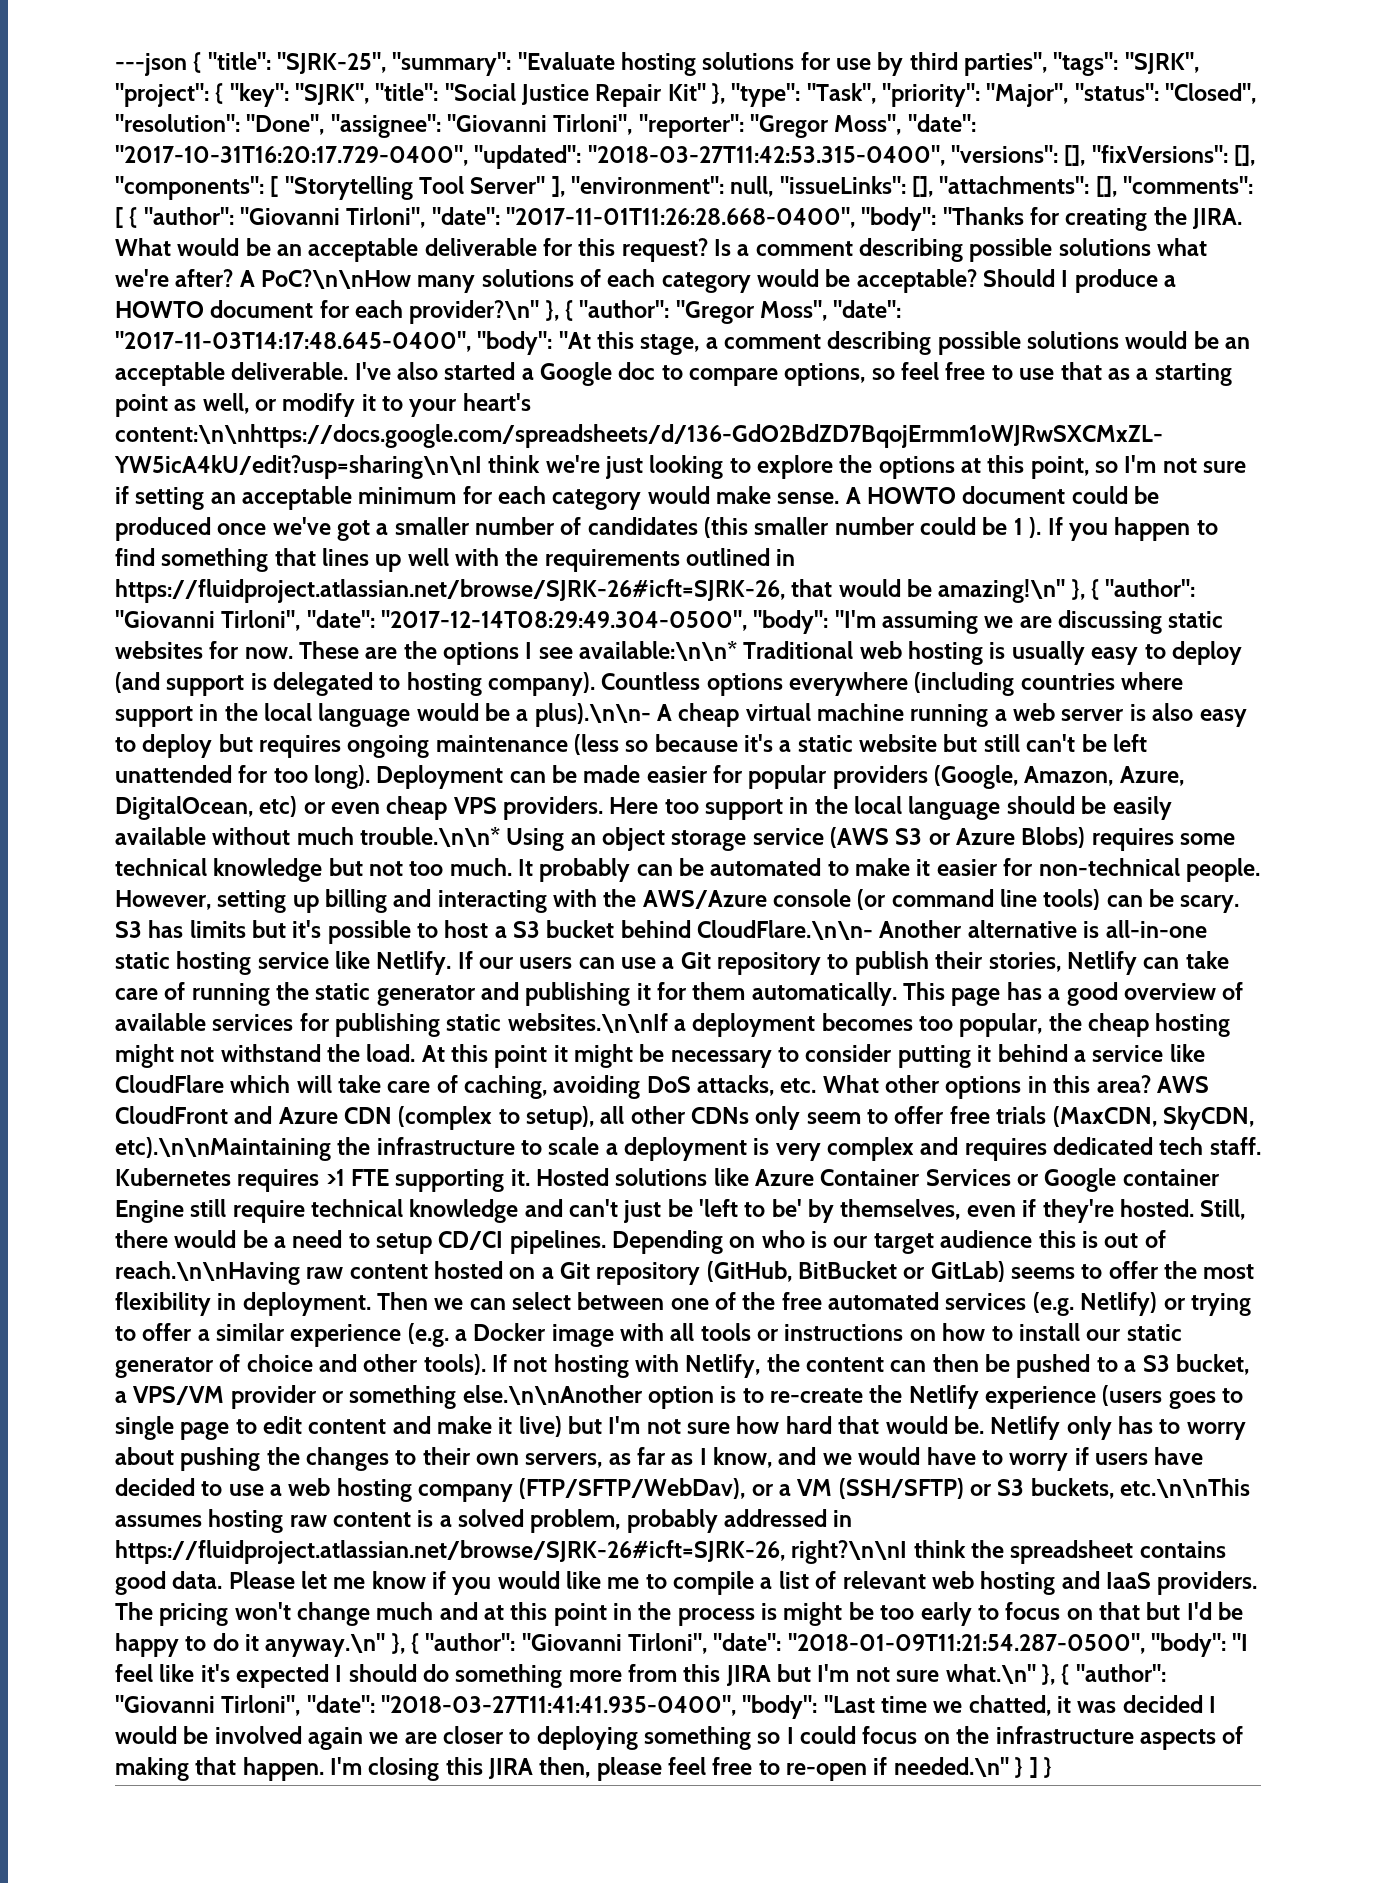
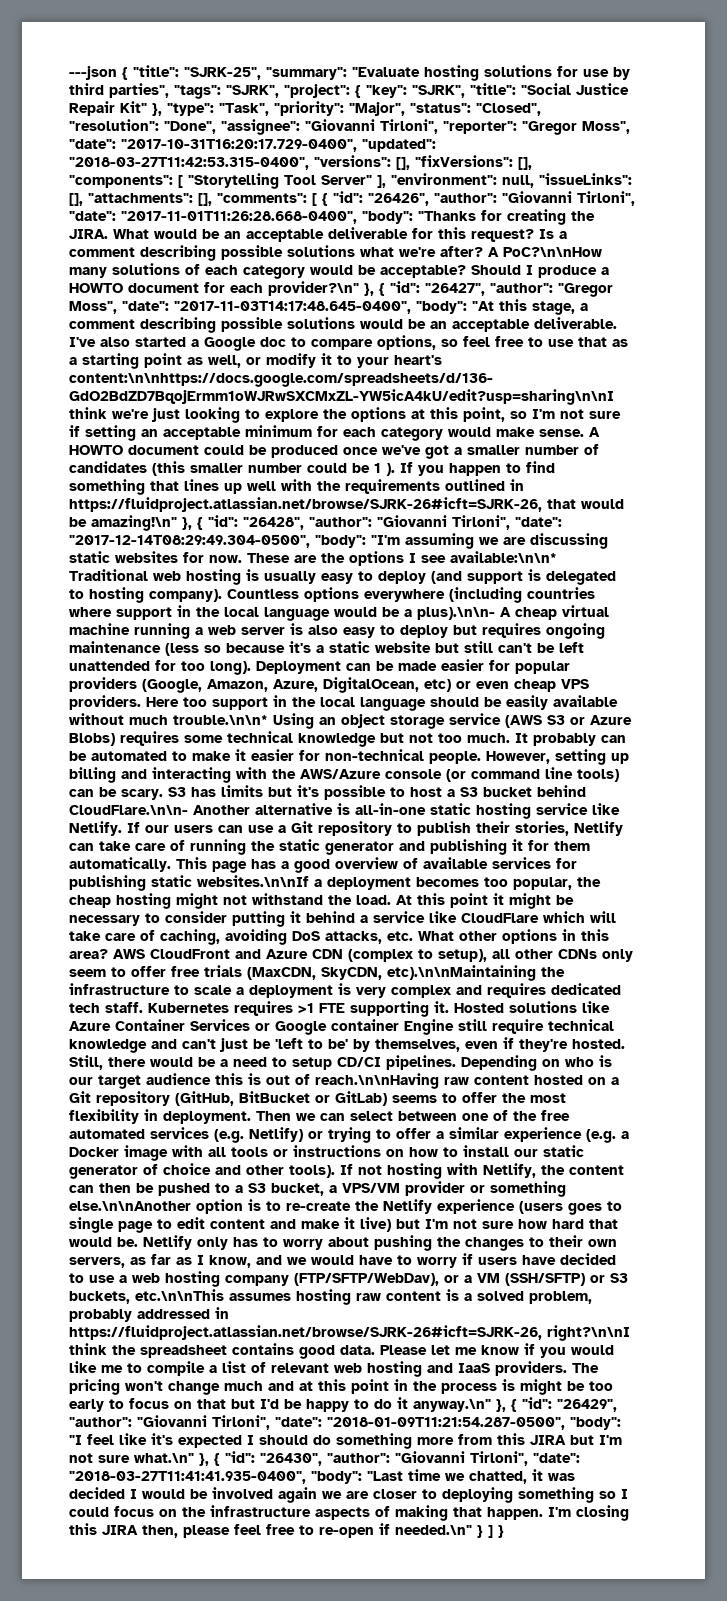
- [ { "author":
+ [ { "id": "26426", "author":
- Should I produce a HOWTO document for each provider?\n" }, { "author": "Gregor Moss", "date": "2017-11-03T14:17:48.645-0400", "body": "At this stage, a comment describing possible solutions would be an acceptable deliverable.
+ Should I produce a HOWTO document for each provider?\n" }, { "id": "26427", "author": "Gregor Moss", "date": "2017-11-03T14:17:48.645-0400", "body": "At this stage, a comment describing possible solutions would be an acceptable deliverable.
- If you happen to find something that lines up well with the requirements outlined in https://fluidproject.atlassian.net/browse/SJRK-26#icft=SJRK-26, that would be amazing!\n" }, { "author": "Giovanni Tirloni", "date": "2017-12-14T08:29:49.304-0500", "body": "I'm assuming we are discussing static websites for now.
+ If you happen to find something that lines up well with the requirements outlined in https://fluidproject.atlassian.net/browse/SJRK-26#icft=SJRK-26, that would be amazing!\n" }, { "id": "26428", "author": "Giovanni Tirloni", "date": "2017-12-14T08:29:49.304-0500", "body": "I'm assuming we are discussing static websites for now.
- The pricing won't change much and at this point in the process is might be too early to focus on that but I'd be happy to do it anyway.\n" }, { "author":
+ The pricing won't change much and at this point in the process is might be too early to focus on that but I'd be happy to do it anyway.\n" }, { "id": "26429", "author":
- "I feel like it's expected I should do something more from this JIRA but I'm not sure what.\n" }, { "author":
+ "I feel like it's expected I should do something more from this JIRA but I'm not sure what.\n" }, { "id": "26430", "author":

